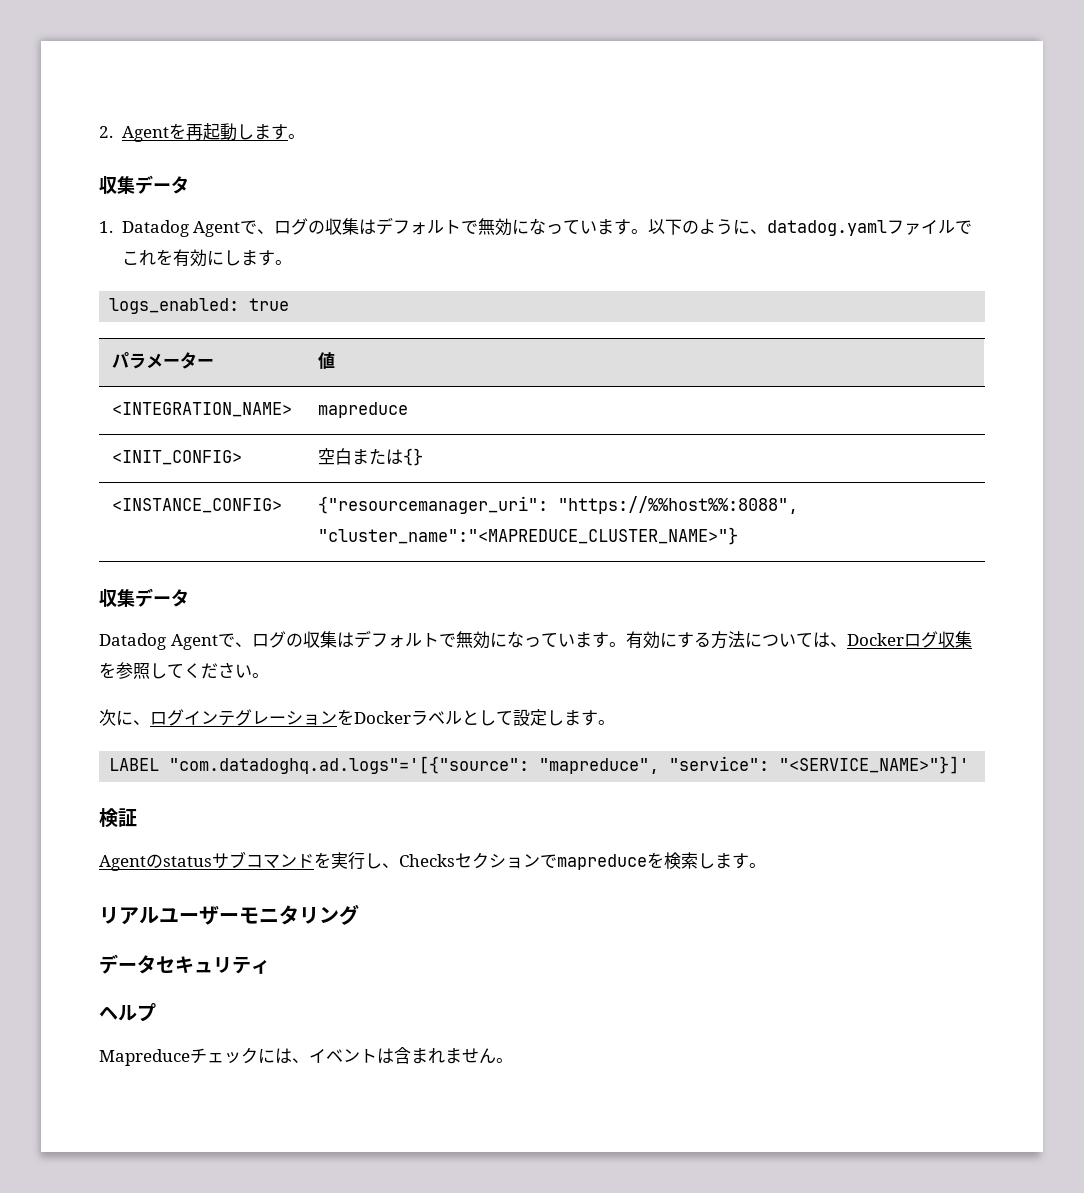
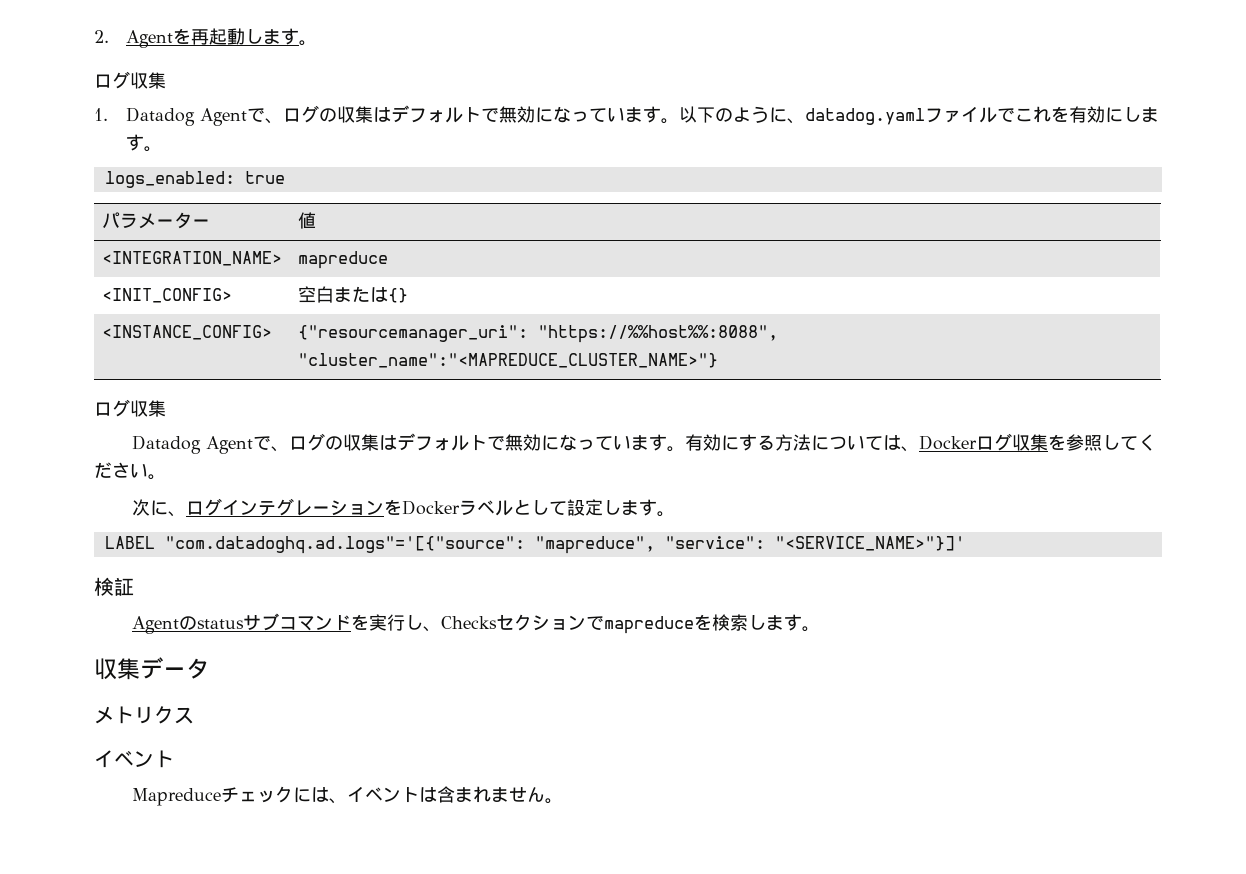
  2. Agentを再起動します。
- 収集データ
+ ログ収集
  <INSTANCE_CONFIG> | {"resourcemanager_uri": "https://%%host%%:8088", "cluster_name":"<MAPREDUCE_CLUSTER_NAME>"}
- 収集データ
+ ログ収集
- リアルユーザーモニタリング
- データセキュリティ
- ヘルプ
+ 収集データ
+ メトリクス
+ イベント

